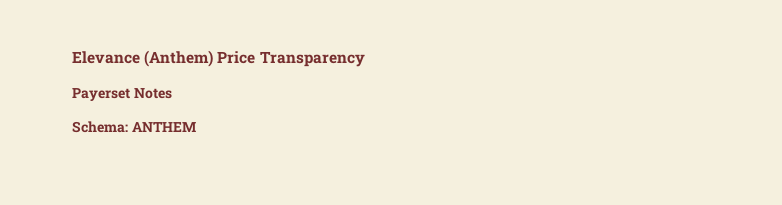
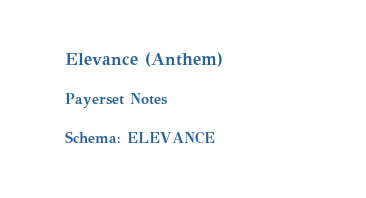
- Elevance (Anthem) Price Transparency
+ Elevance (Anthem)
- Schema: ANTHEM
+ Schema: ELEVANCE

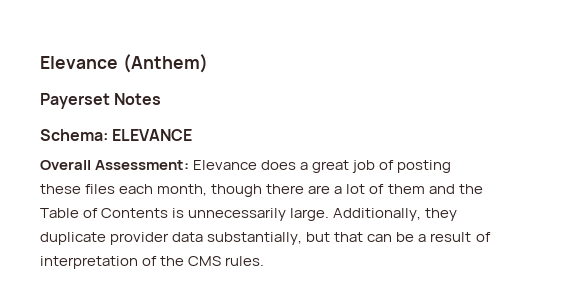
+ Overall Assessment: Elevance does a great job of posting these files each month, though there are a lot of them and the Table of Contents is unnecessarily large. Additionally, they duplicate provider data substantially, but that can be a result of interpretation of the CMS rules.

